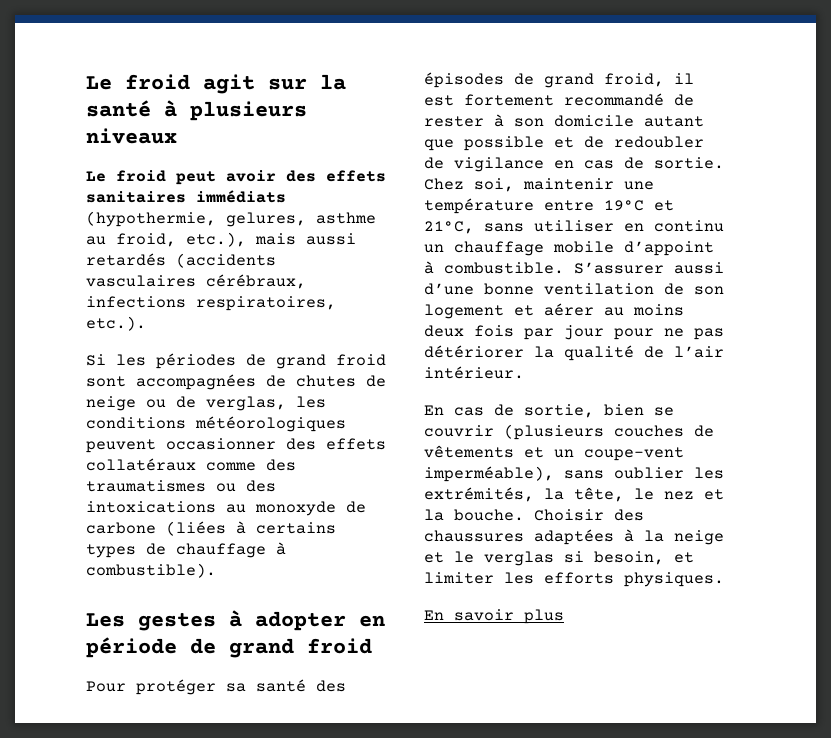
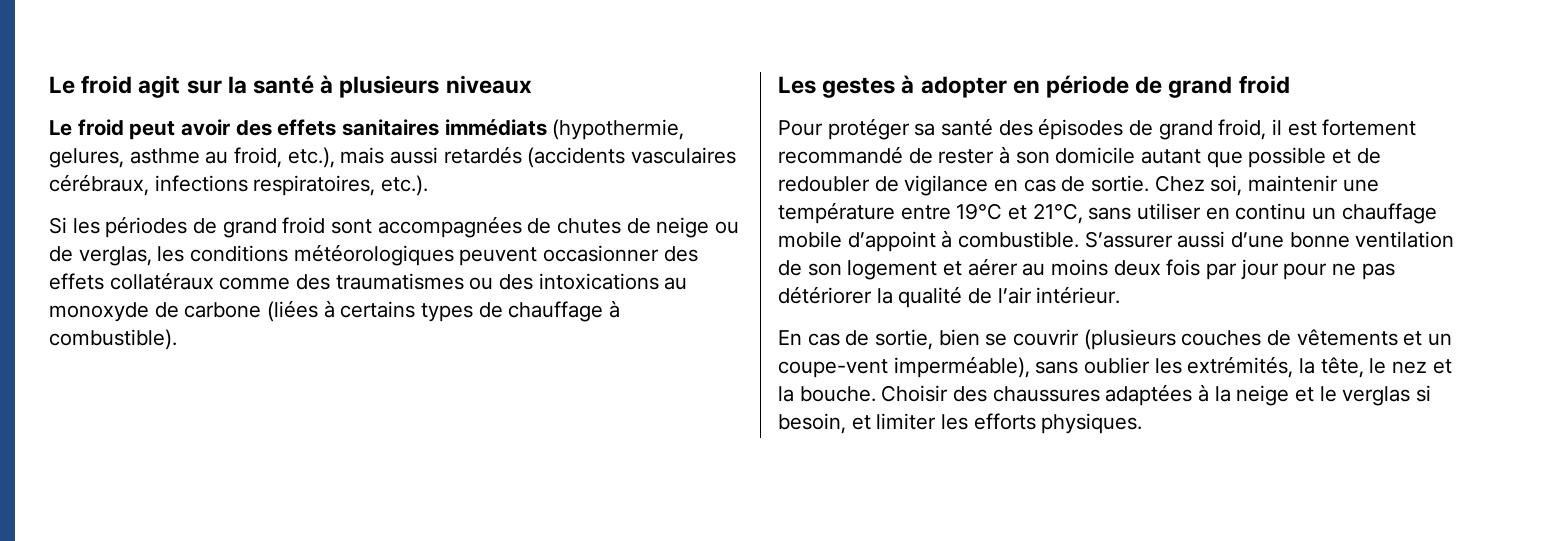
- En savoir plus

